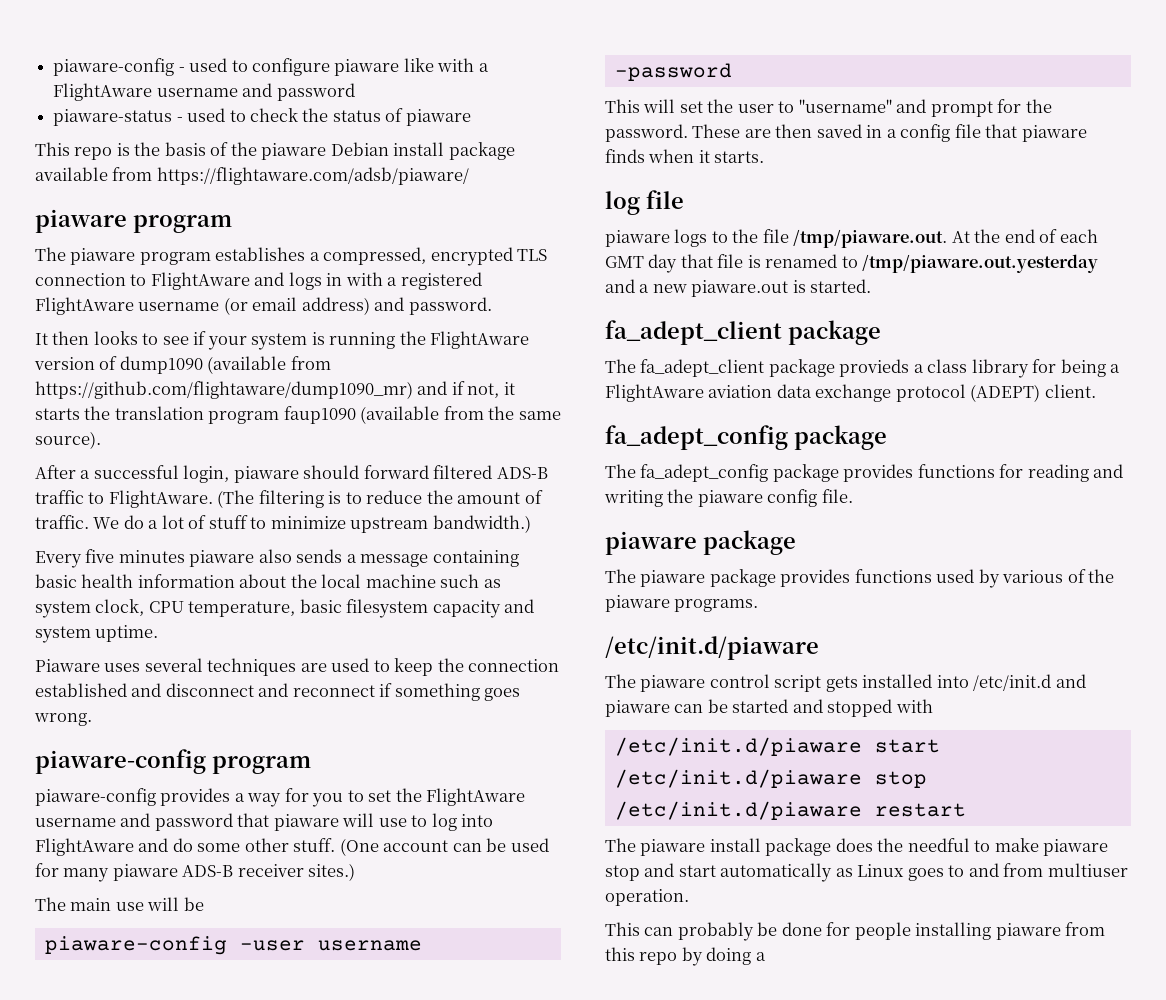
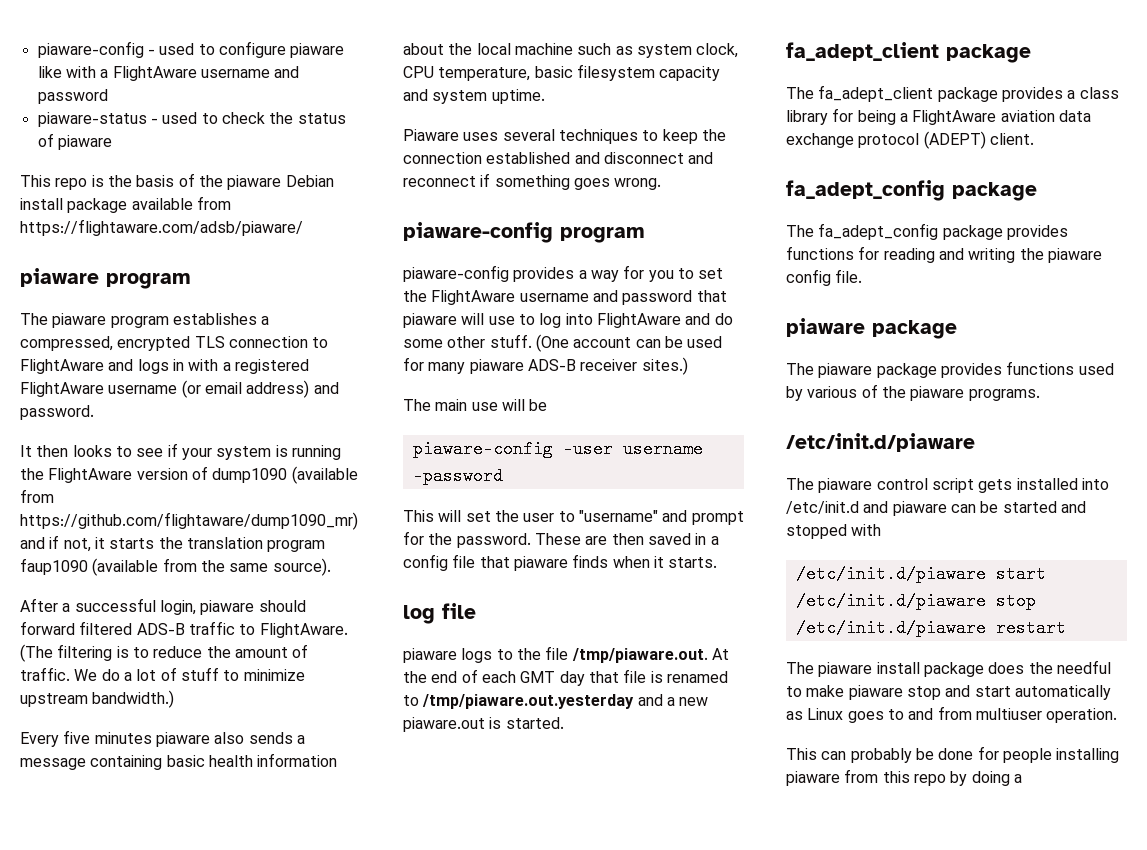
- Piaware uses several techniques are used to keep the connection established and disconnect and reconnect if something goes wrong.
+ Piaware uses several techniques to keep the connection established and disconnect and reconnect if something goes wrong.
- The fa_adept_client package provieds a class library for being a FlightAware aviation data exchange protocol (ADEPT) client.
+ The fa_adept_client package provides a class library for being a FlightAware aviation data exchange protocol (ADEPT) client.

